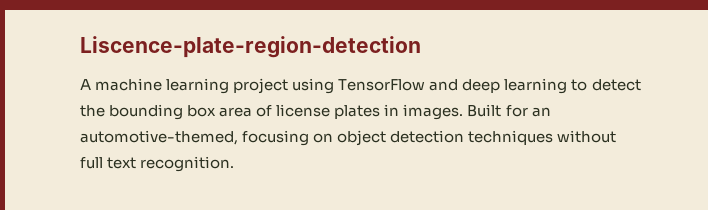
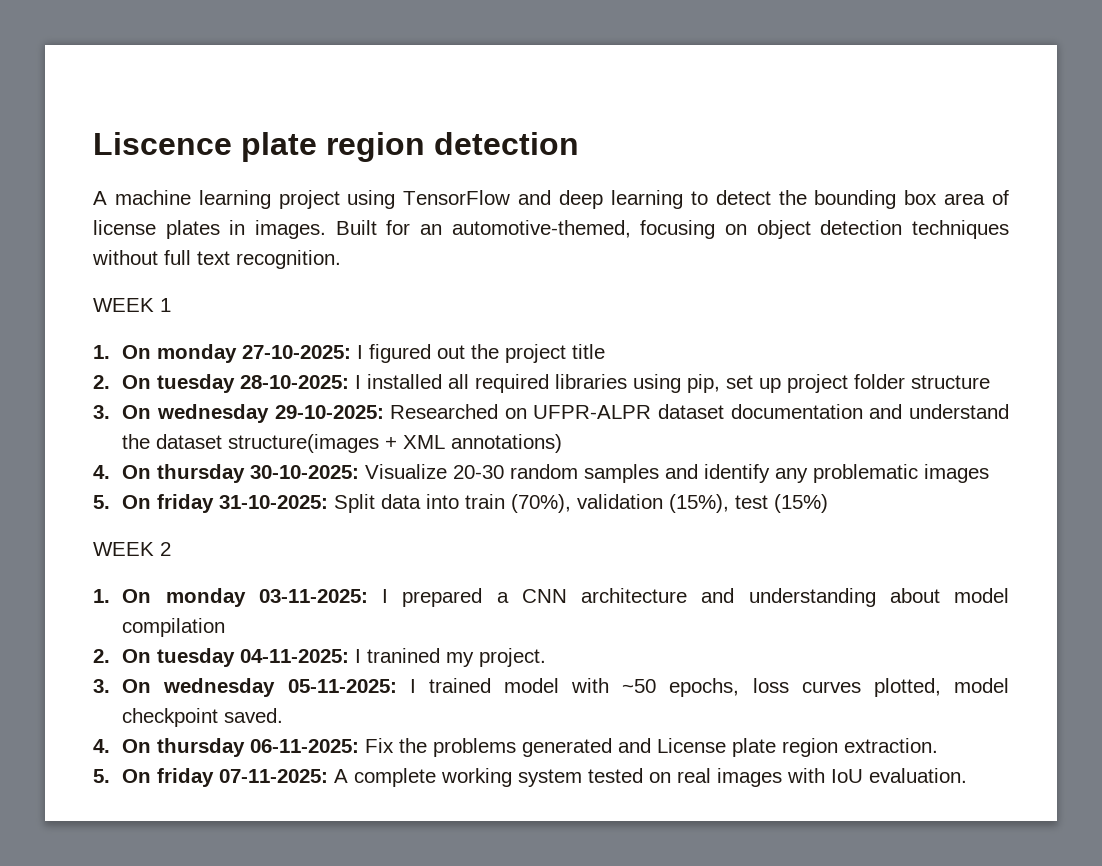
- Liscence-plate-region-detection
+ Liscence plate region detection
+ WEEK 1
+ 1. On monday 27-10-2025: I figured out the project title
+ 2. On tuesday 28-10-2025: I installed all required libraries using pip, set up project folder structure
+ 3. On wednesday 29-10-2025: Researched on UFPR-ALPR dataset documentation and understand the dataset structure(images + XML annotations)
+ 4. On thursday 30-10-2025: Visualize 20-30 random samples and identify any problematic images
+ 5. On friday 31-10-2025: Split data into train (70%), validation (15%), test (15%)
+ WEEK 2
+ 1. On monday 03-11-2025: I prepared a CNN architecture and understanding about model compilation
+ 2. On tuesday 04-11-2025: I tranined my project.
+ 3. On wednesday 05-11-2025: I trained model with ~50 epochs, loss curves plotted, model checkpoint saved.
+ 4. On thursday 06-11-2025: Fix the problems generated and License plate region extraction.
+ 5. On friday 07-11-2025: A complete working system tested on real images with IoU evaluation.

